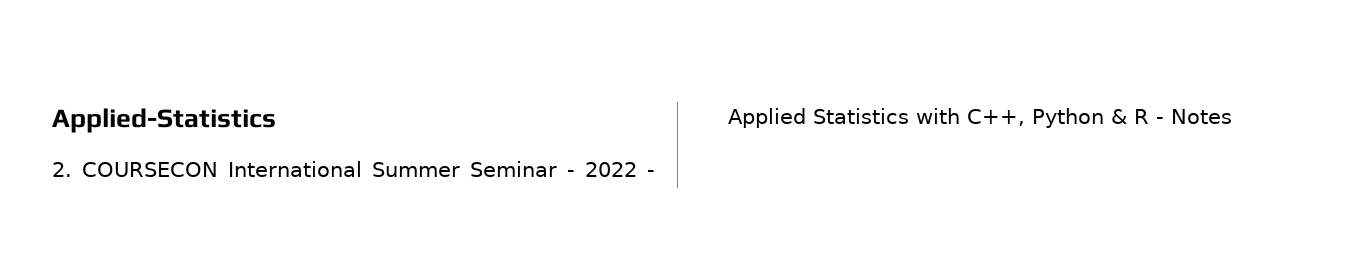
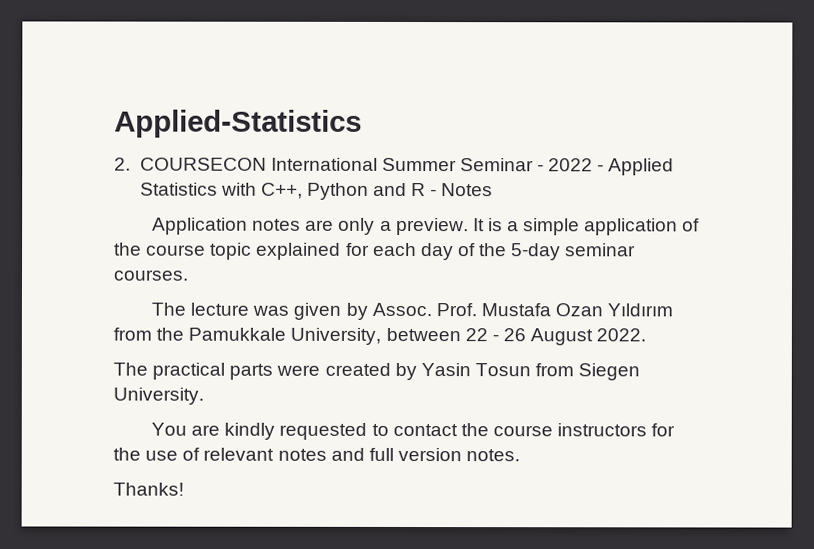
- 2. COURSECON International Summer Seminar - 2022 - Applied Statistics with C++, Python & R - Notes
+ 2. COURSECON International Summer Seminar - 2022 - Applied Statistics with C++, Python and R - Notes
+ Application notes are only a preview. It is a simple application of the course topic explained for each day of the 5-day seminar courses.
+ The lecture was given by Assoc. Prof. Mustafa Ozan Yıldırım from the Pamukkale University, between 22 - 26 August 2022.
+ The practical parts were created by Yasin Tosun from Siegen University.
+ You are kindly requested to contact the course instructors for the use of relevant notes and full version notes.
+ Thanks!

